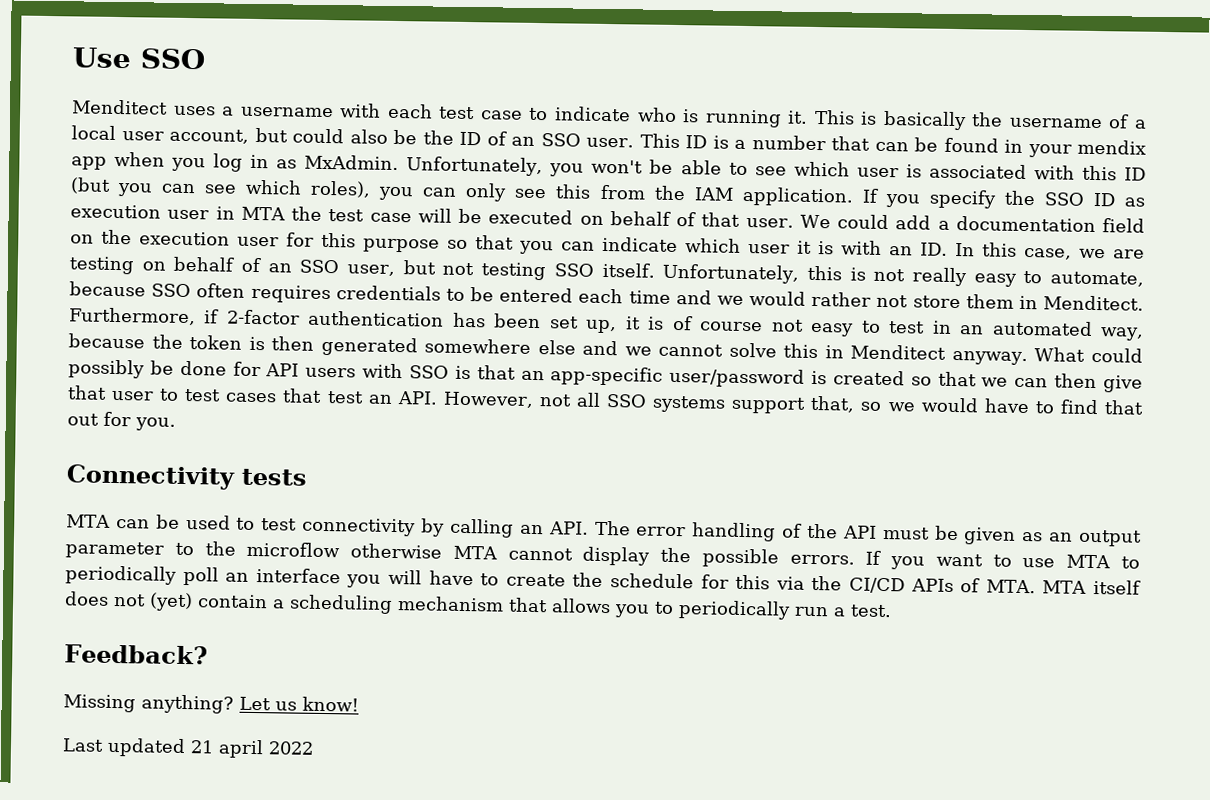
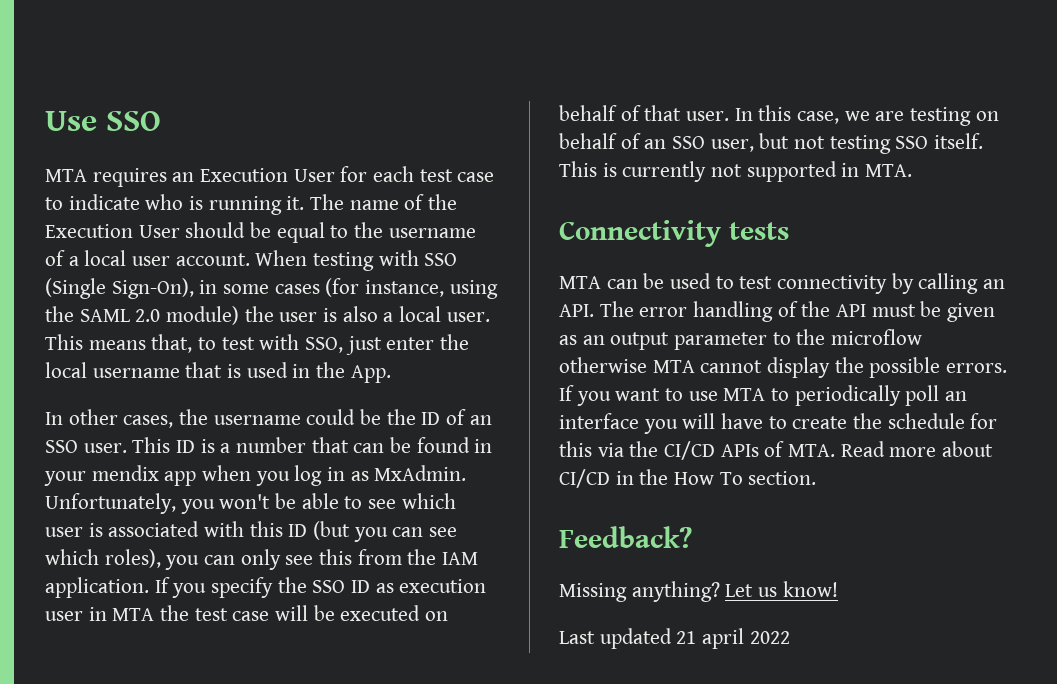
- Menditect uses a username with each test case to indicate who is running it.
+ MTA requires an Execution User for each test case to indicate who is running it.
- This is basically the username of a local user account, but could also be the ID of an SSO user.
+ The name of the Execution User should be equal to the username of a local user account. When testing with SSO (Single Sign-On), in some cases (for instance, using the SAML 2.0 module) the user is also a local user. This means that, to test with SSO, just enter the local username that is used in the App.
+ In other cases, the username could be the ID of an SSO user.
- We could add a documentation field on the execution user for this purpose so that you can indicate which user it is with an ID. In this case, we are testing on behalf of an SSO user, but not testing SSO itself.
+ In this case, we are testing on behalf of an SSO user, but not testing SSO itself.
- Unfortunately, this is not really easy to automate, because SSO often requires credentials to be entered each time and we would rather not store them in Menditect. Furthermore, if 2-factor authentication has been set up, it is of course not easy to test in an automated way, because the token is then generated somewhere else and we cannot solve this in Menditect anyway. What could possibly be done for API users with SSO is that an app-specific user/password is created so that we can then give that user to test cases that test an API. However, not all SSO systems support that, so we would have to find that out for you.
+ This is currently not supported in MTA.
- If you want to use MTA to periodically poll an interface you will have to create the schedule for this via the CI/CD APIs of MTA. MTA itself does not (yet) contain a scheduling mechanism that allows you to periodically run a test.
+ If you want to use MTA to periodically poll an interface you will have to create the schedule for this via the CI/CD APIs of MTA. Read more about CI/CD in the How To section.

